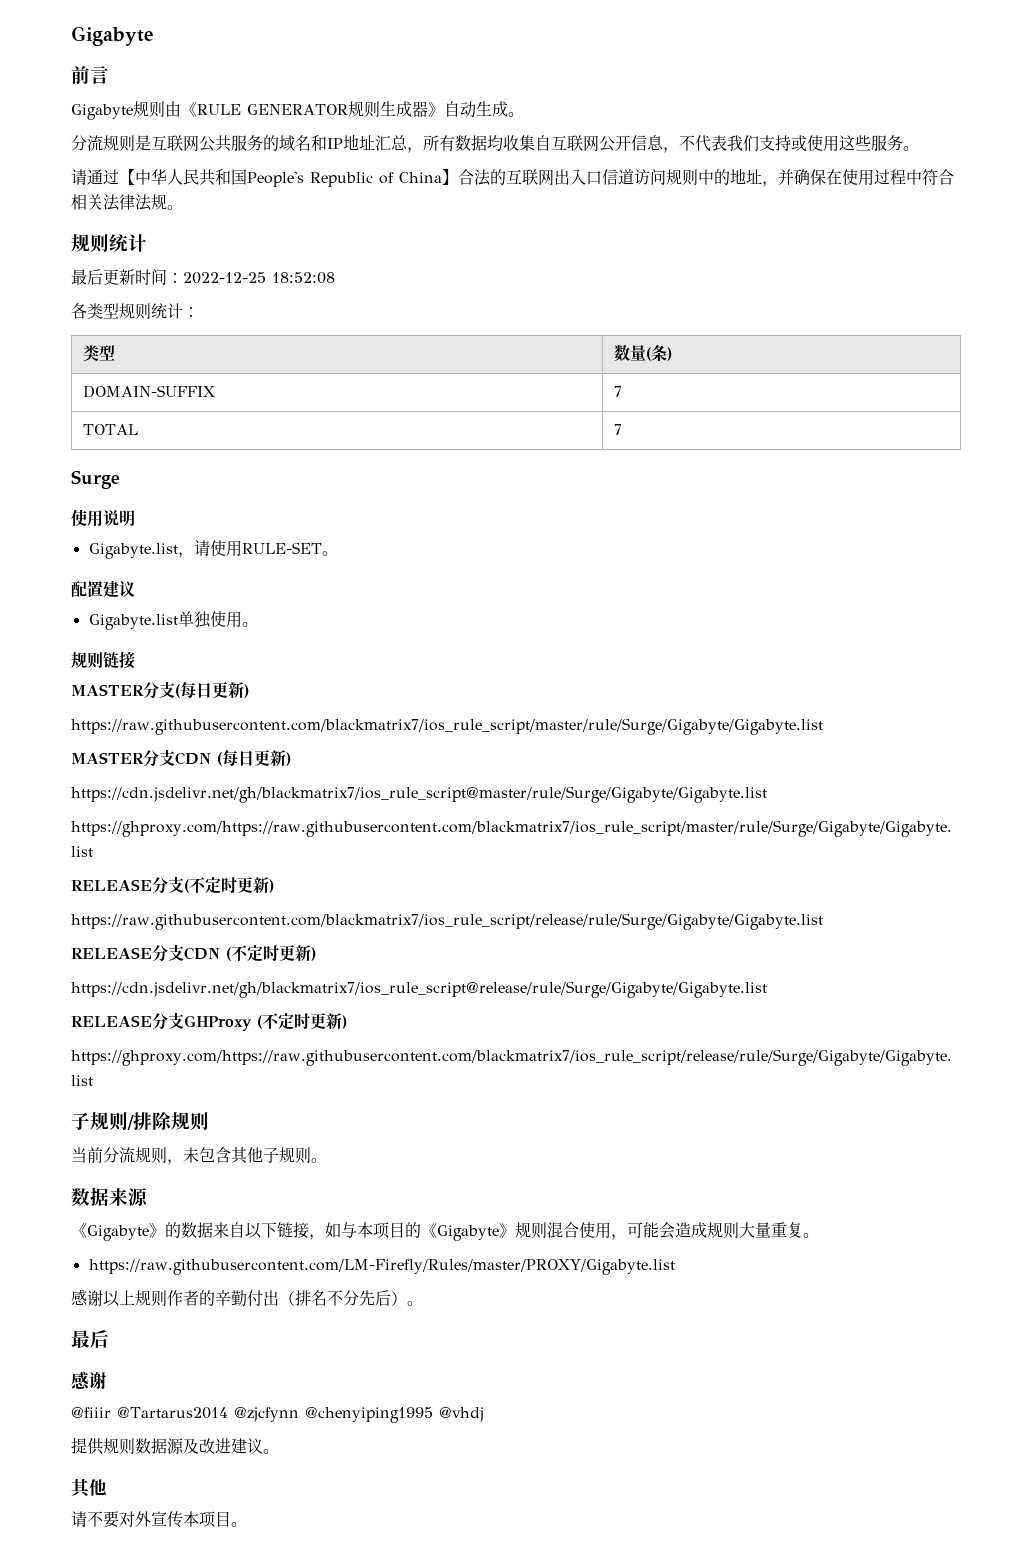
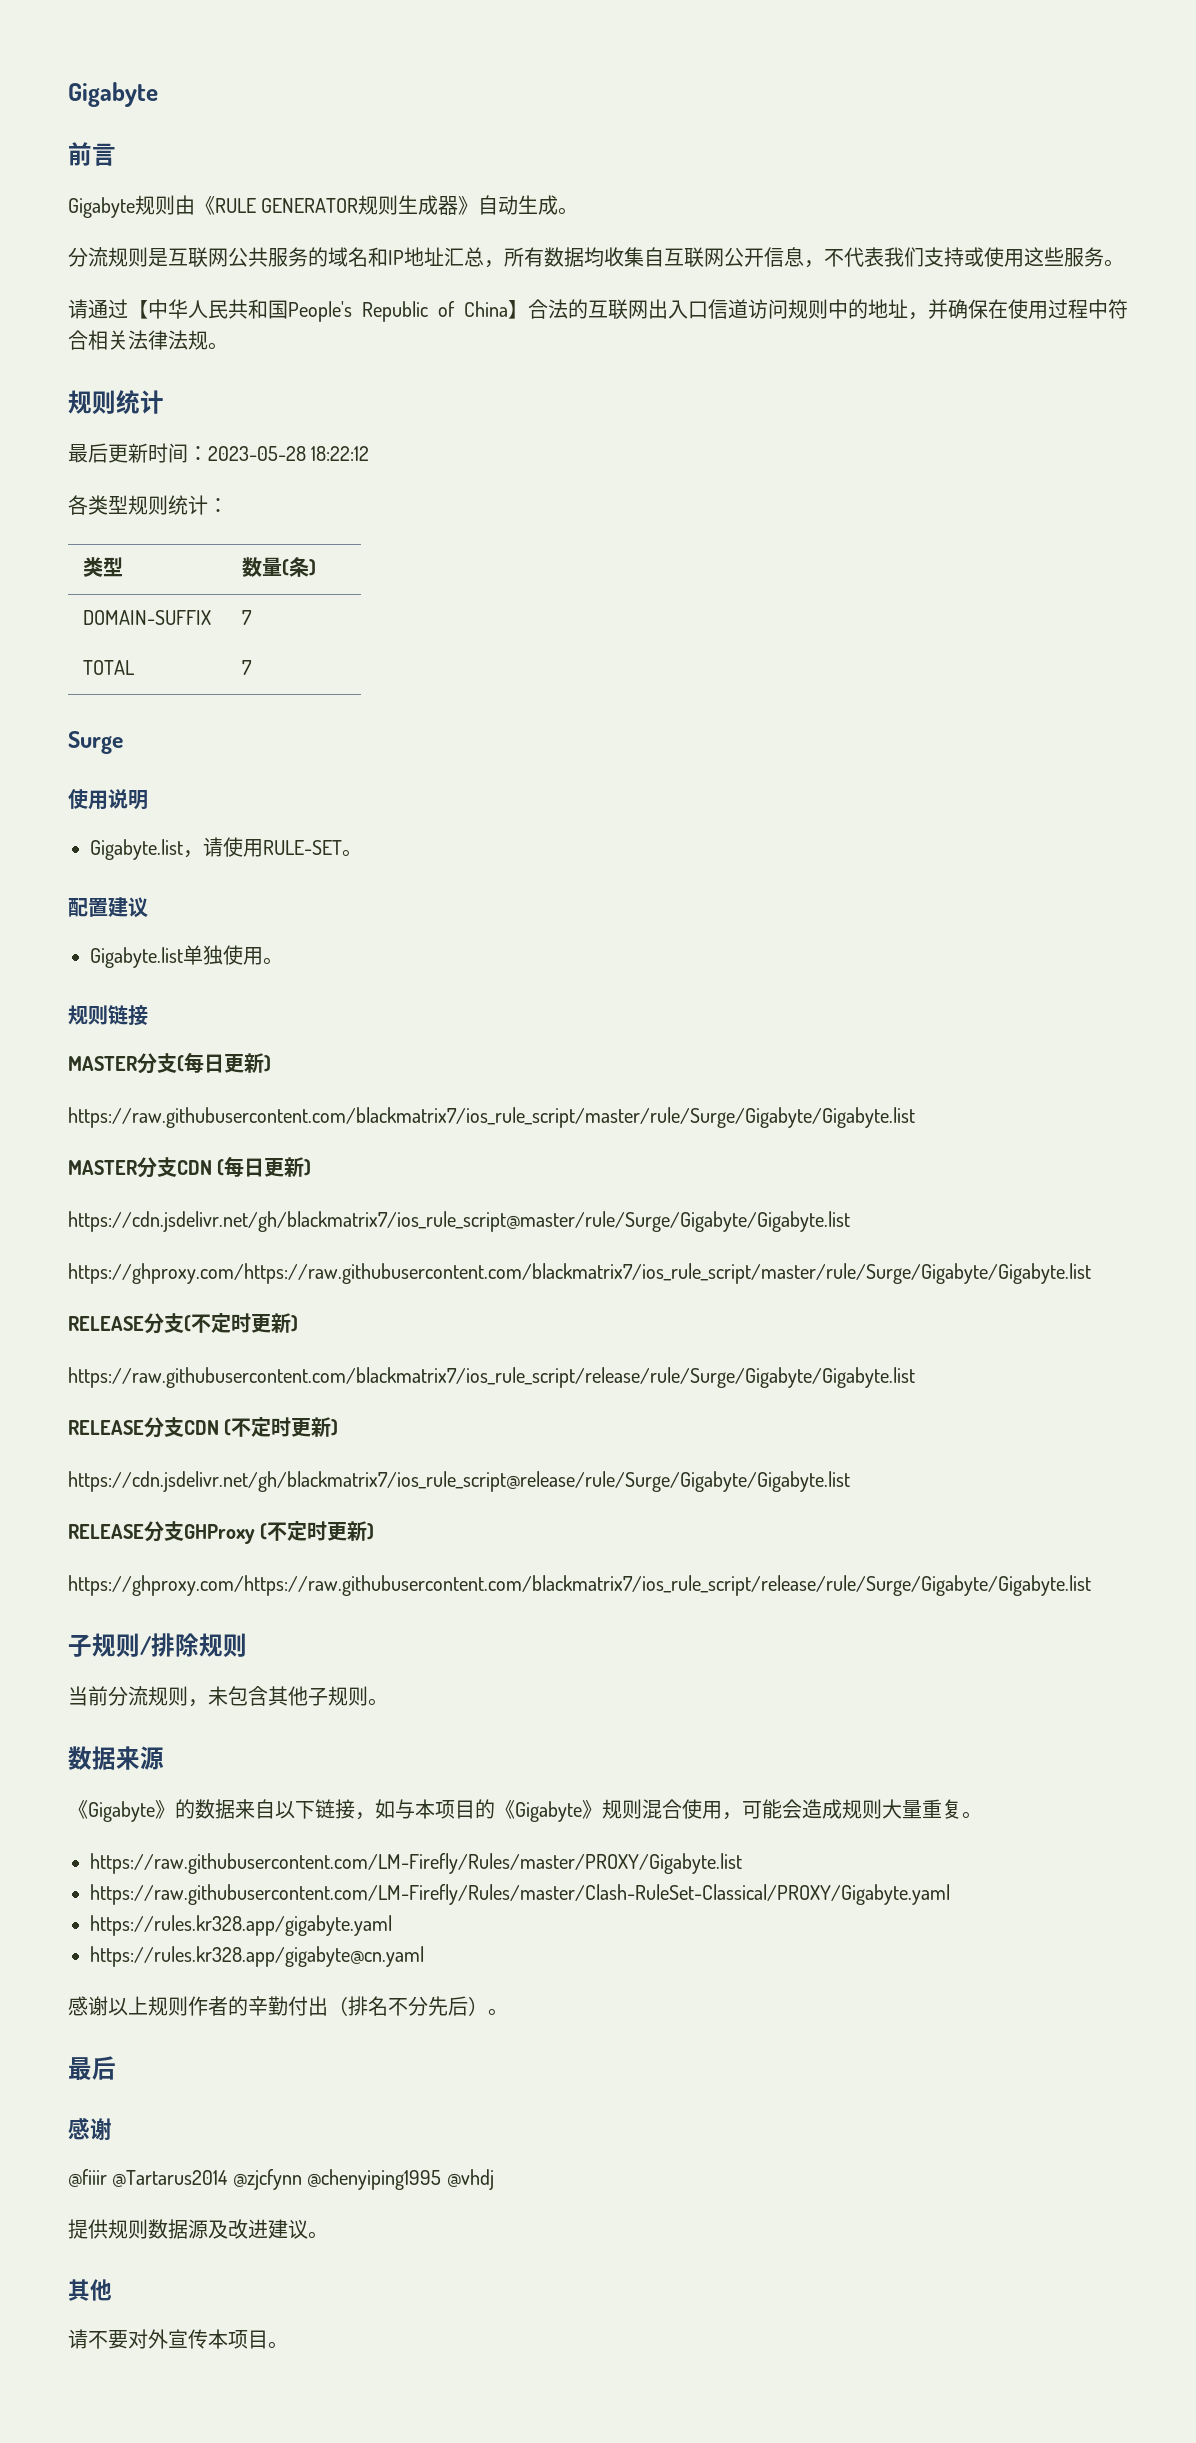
- 最后更新时间：2022-12-25 18:52:08
+ 最后更新时间：2023-05-28 18:22:12
+ https://raw.githubusercontent.com/LM-Firefly/Rules/master/Clash-RuleSet-Classical/PROXY/Gigabyte.yaml
+ https://rules.kr328.app/gigabyte.yaml
+ https://rules.kr328.app/gigabyte@cn.yaml

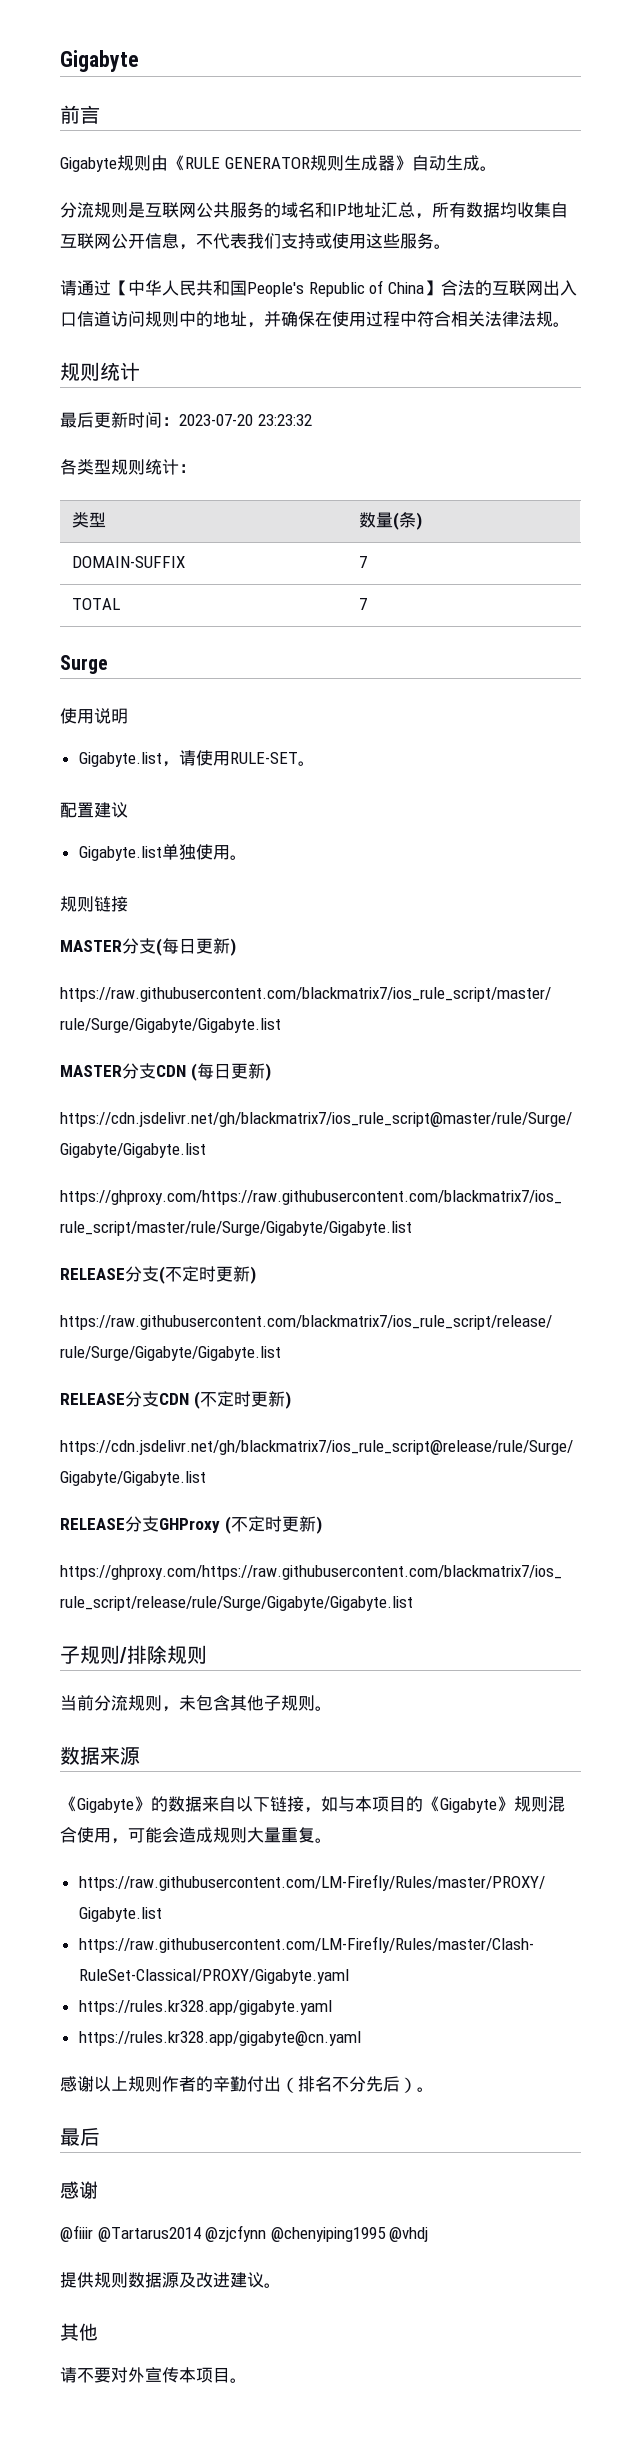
- 最后更新时间：2023-05-28 18:22:12
+ 最后更新时间：2023-07-20 23:23:32

